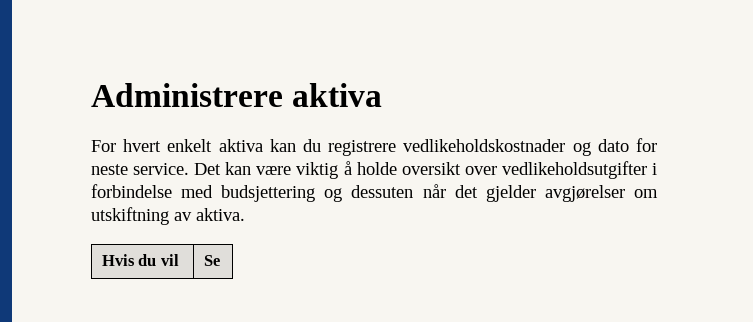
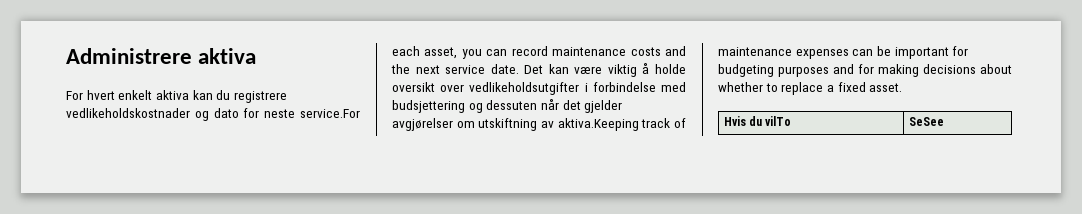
- For hvert enkelt aktiva kan du registrere vedlikeholdskostnader og dato for neste service.
+ For hvert enkelt aktiva kan du registrere vedlikeholdskostnader og dato for neste service.For each asset, you can record maintenance costs and the next service date.
- Det kan være viktig å holde oversikt over vedlikeholdsutgifter i forbindelse med budsjettering og dessuten når det gjelder avgjørelser om utskiftning av aktiva.
+ Det kan være viktig å holde oversikt over vedlikeholdsutgifter i forbindelse med budsjettering og dessuten når det gjelder avgjørelser om utskiftning av aktiva.Keeping track of maintenance expenses can be important for budgeting purposes and for making decisions about whether to replace a fixed asset.
- Hvis du vil | Se
+ Hvis du vilTo | SeSee

